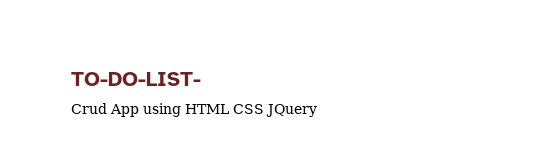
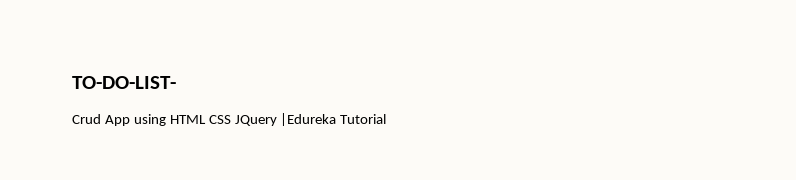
- Crud App using HTML CSS JQuery
+ Crud App using HTML CSS JQuery |Edureka Tutorial

